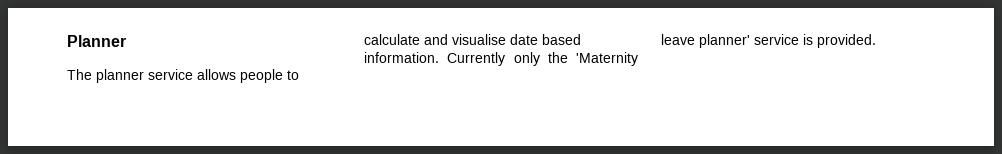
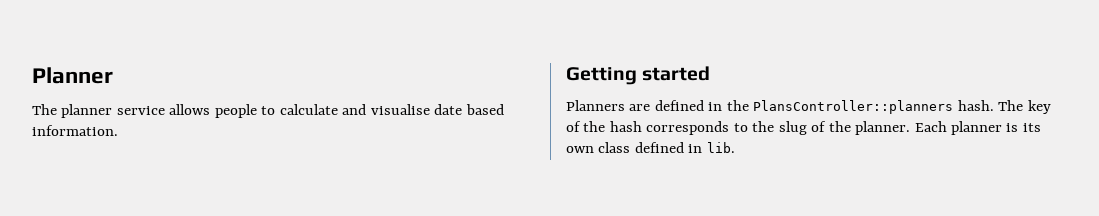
- The planner service allows people to calculate and visualise date based information. Currently only the 'Maternity leave planner' service is provided.
+ The planner service allows people to calculate and visualise date based information.
+ Getting started
+ Planners are defined in the PlansController::planners hash. The key of the hash corresponds to the slug of the planner. Each planner is its own class defined in lib.

